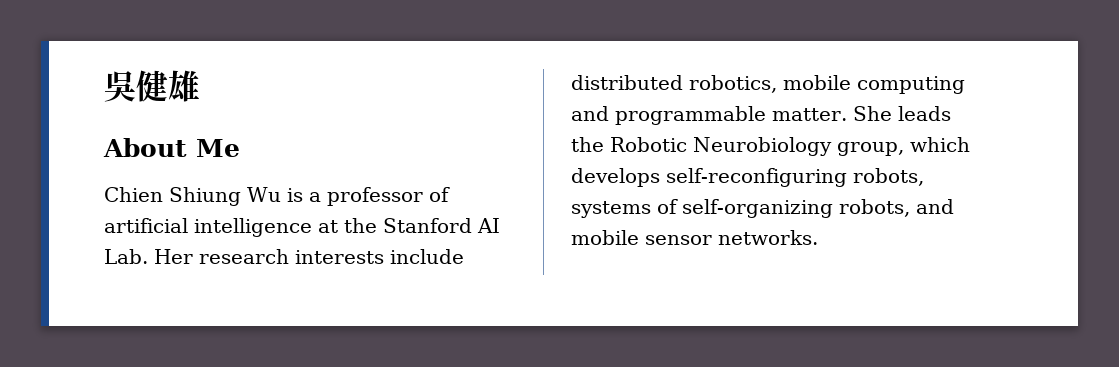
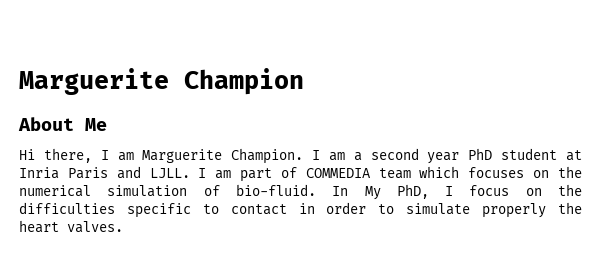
- 吳健雄
+ Marguerite Champion
- Chien Shiung Wu is a professor of artificial intelligence at the Stanford AI Lab. Her research interests include distributed robotics, mobile computing and programmable matter. She leads the Robotic Neurobiology group, which develops self-reconfiguring robots, systems of self-organizing robots, and mobile sensor networks.
+ Hi there, I am Marguerite Champion. I am a second year PhD student at Inria Paris and LJLL. I am part of COMMEDIA team which focuses on the numerical simulation of bio-fluid. In My PhD, I focus on the difficulties specific to contact in order to simulate properly the heart valves.

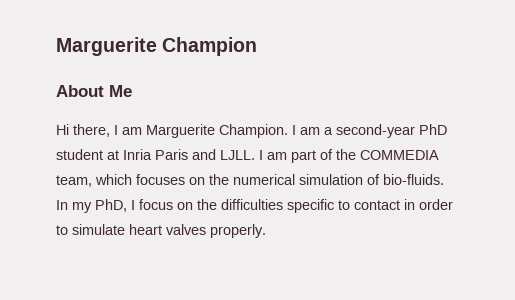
- I am a second year PhD student at Inria Paris and LJLL.
+ I am a second-year PhD student at Inria Paris and LJLL.
- I am part of COMMEDIA team which focuses on the numerical simulation of bio-fluid. In My PhD, I focus on the difficulties specific to contact in order to simulate properly the heart valves.
+ I am part of the COMMEDIA team, which focuses on the numerical simulation of bio-fluids. In my PhD, I focus on the difficulties specific to contact in order to simulate heart valves properly.

